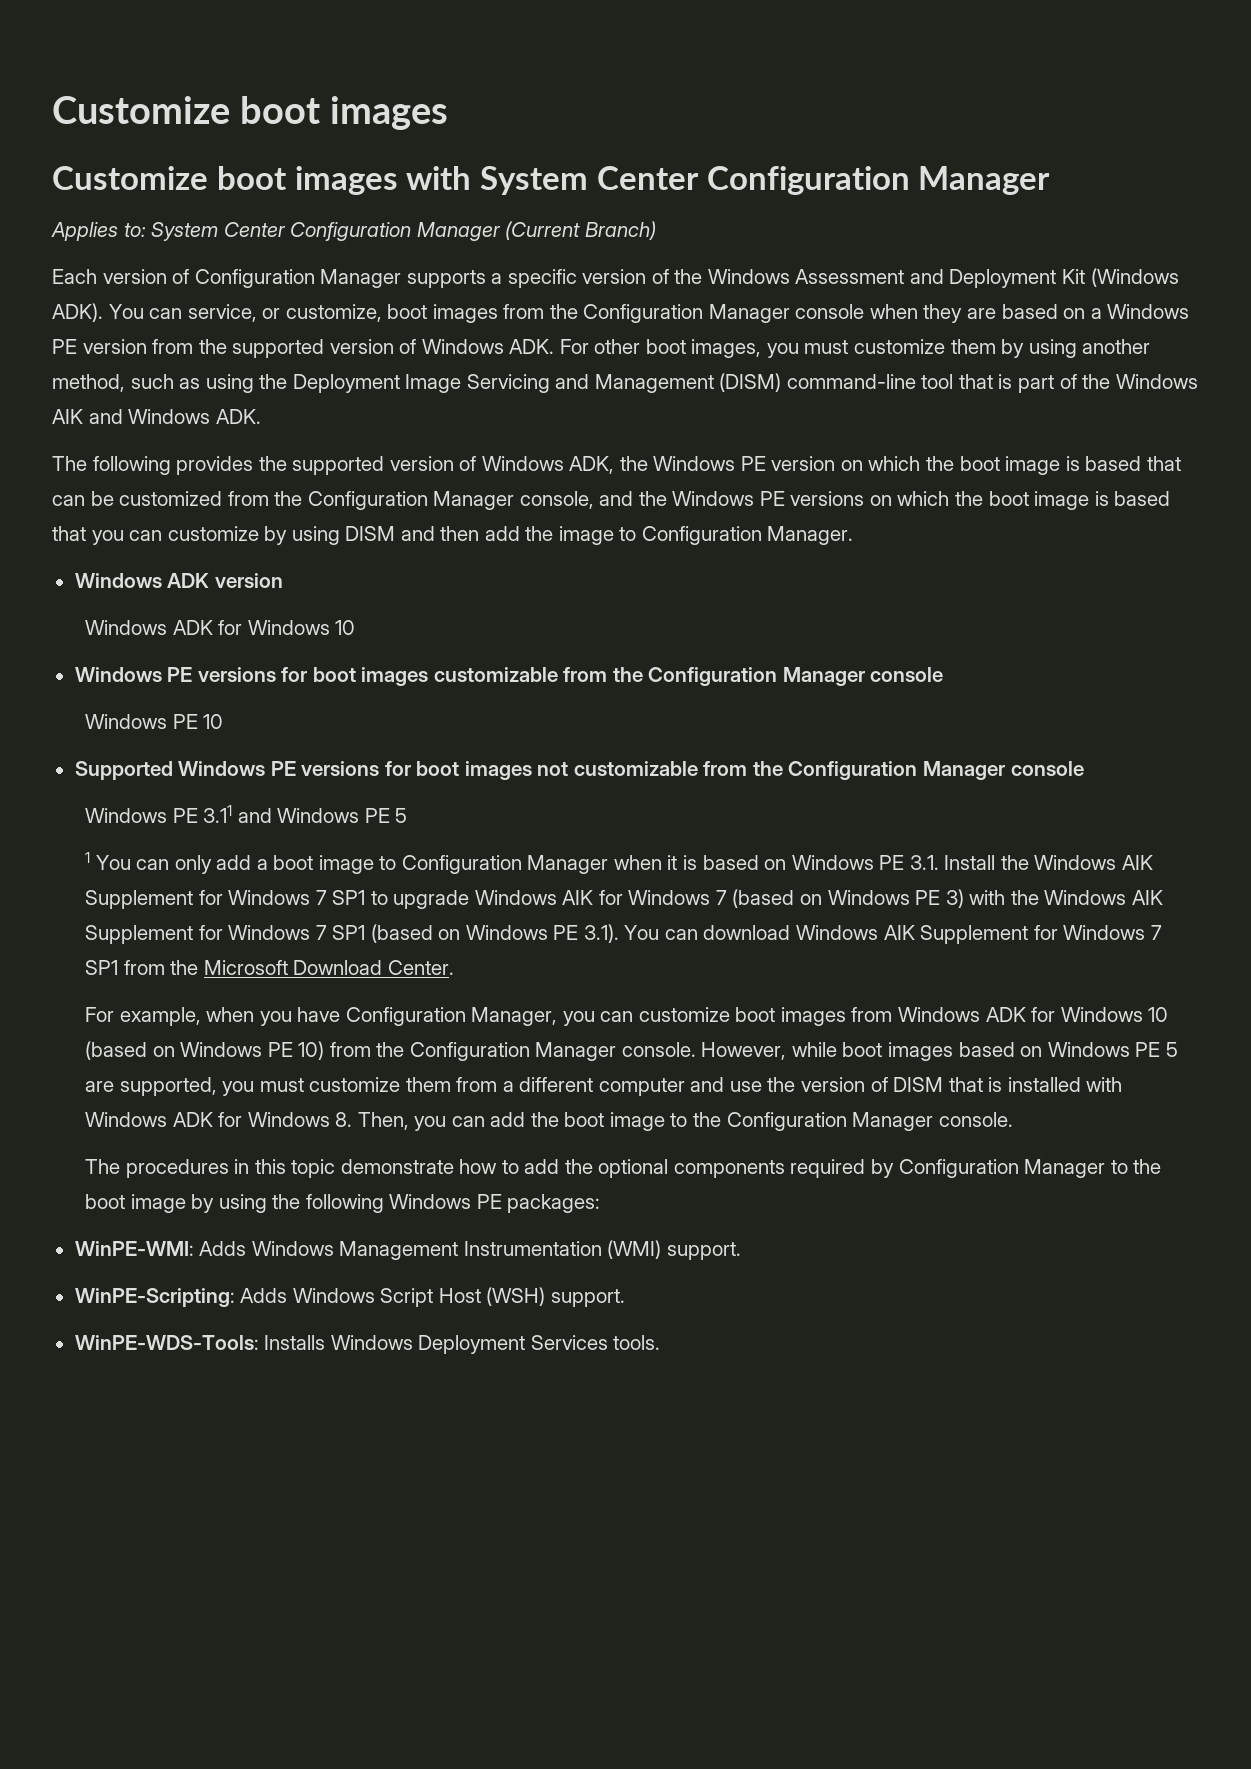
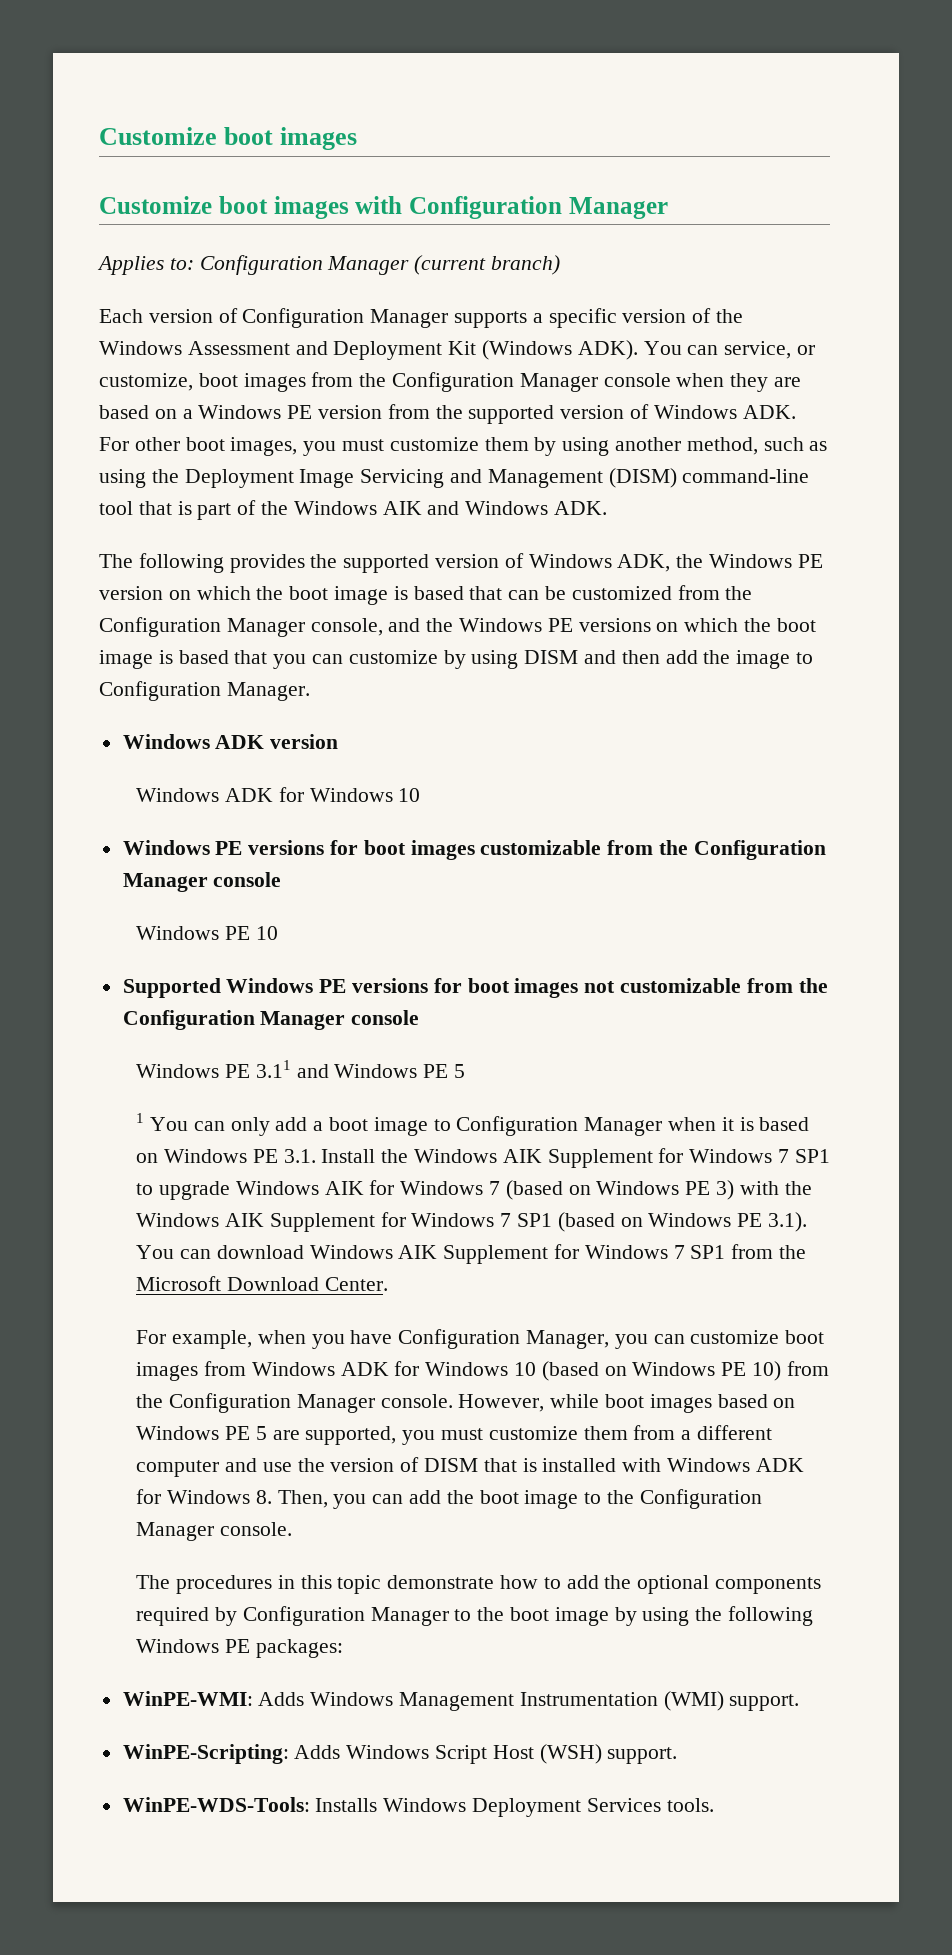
- Customize boot images with System Center Configuration Manager
+ Customize boot images with Configuration Manager
- Applies to: System Center Configuration Manager (Current Branch)
+ Applies to: Configuration Manager (current branch)

